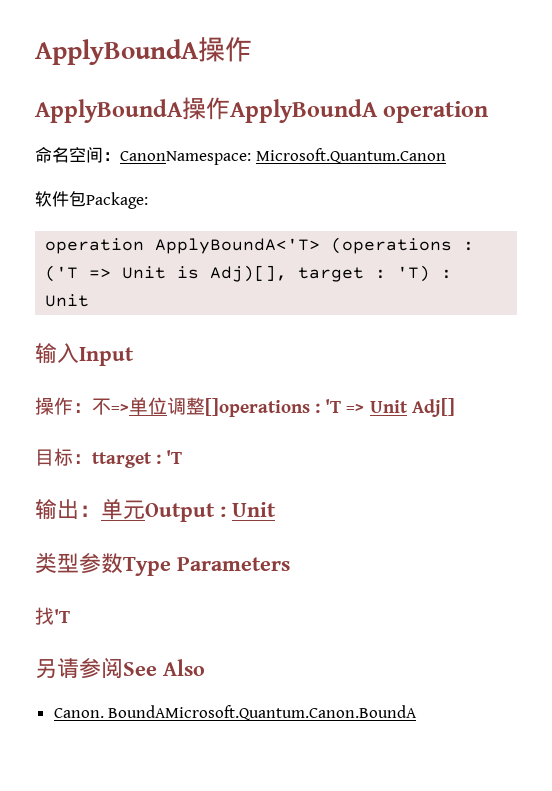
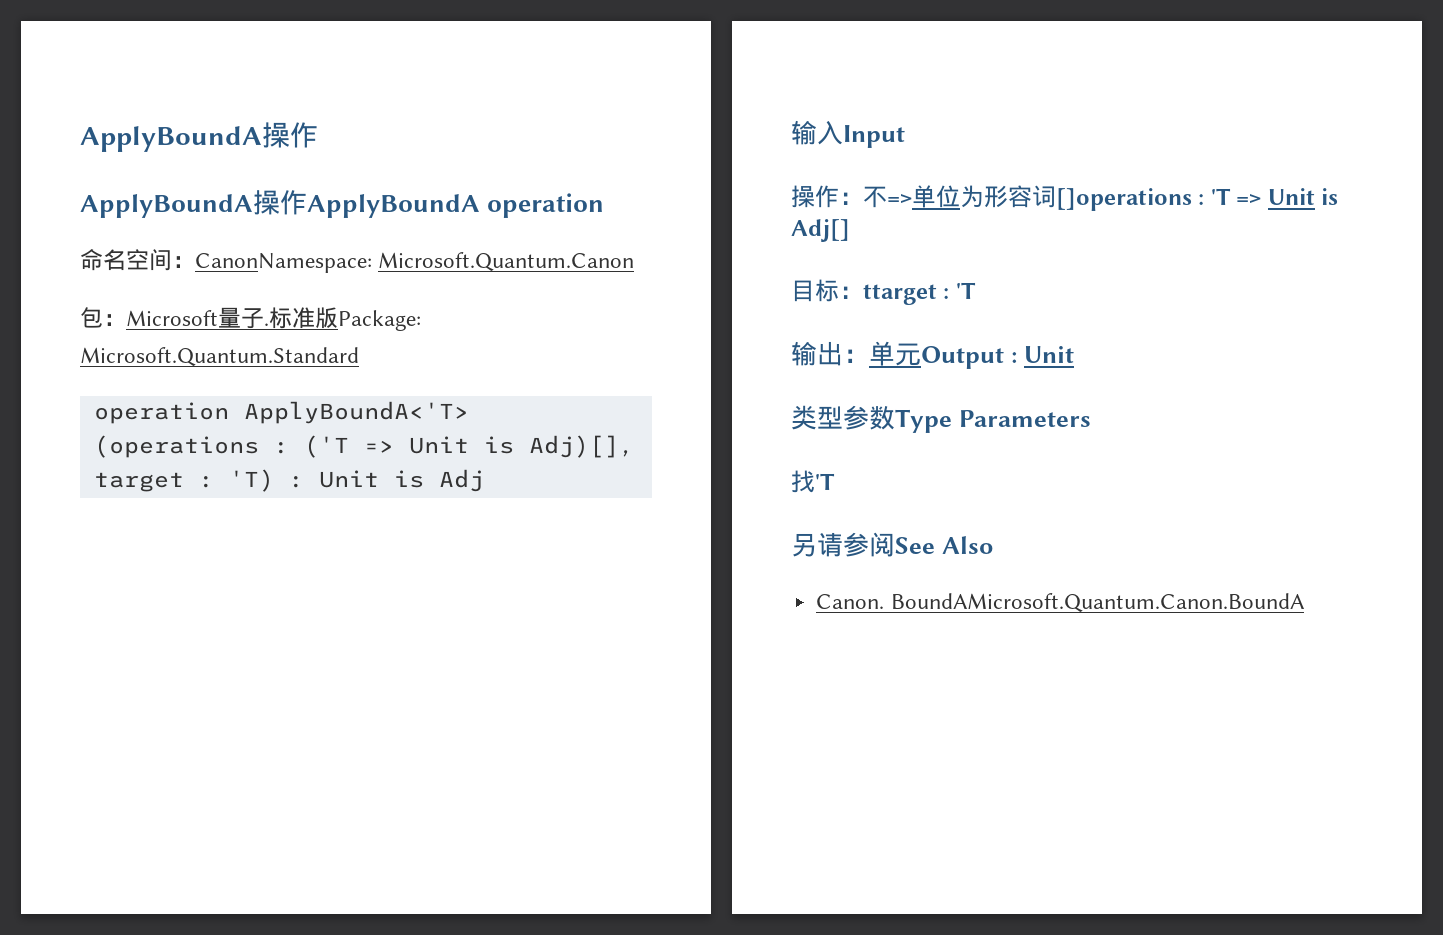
- 软件包Package:
+ 包：Microsoft量子.标准版Package: Microsoft.Quantum.Standard
- operation ApplyBoundA<'T> (operations : ('T => Unit is Adj)[], target : 'T) : Unit
+ operation ApplyBoundA<'T> (operations : ('T => Unit is Adj)[], target : 'T) : Unit is Adj
- 操作：不=>单位调整[]operations : 'T => Unit Adj[]
+ 操作：不=>单位为形容词[]operations : 'T => Unit is Adj[]

